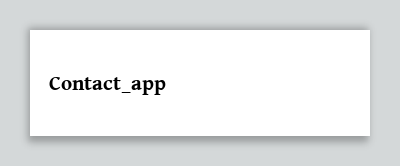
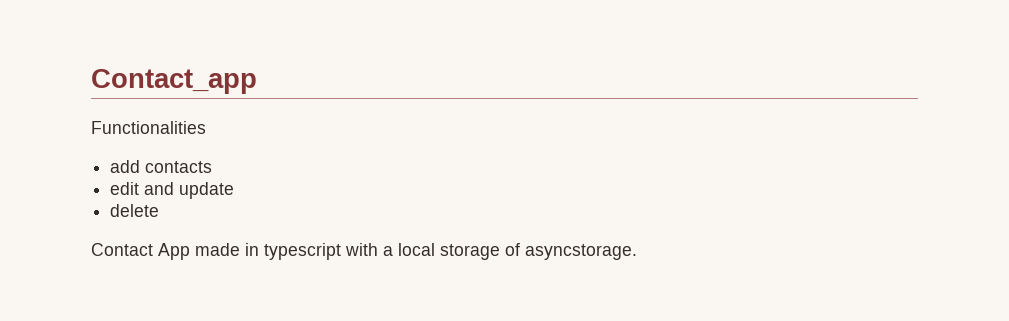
+ Functionalities
+ add contacts
+ edit and update
+ delete
+ Contact App made in typescript with a local storage of asyncstorage.

